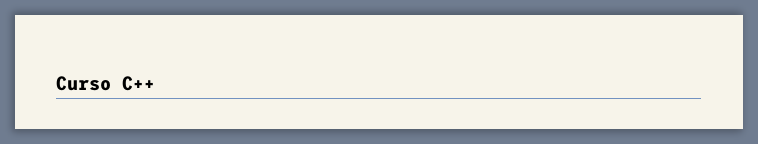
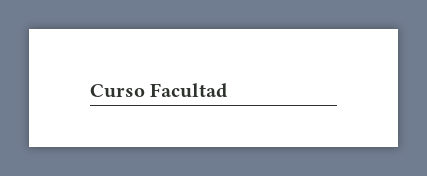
- Curso C++
+ Curso Facultad

